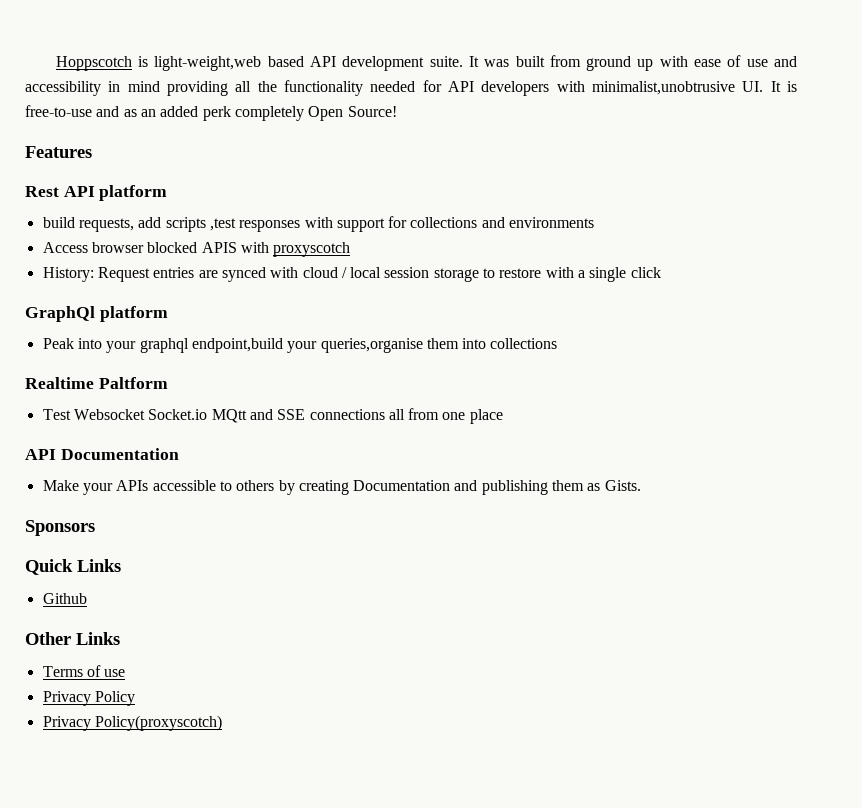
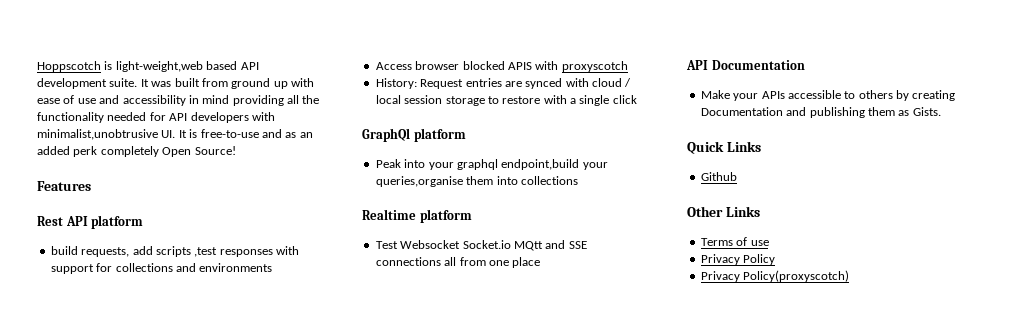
- Realtime Paltform
+ Realtime platform
- Sponsors

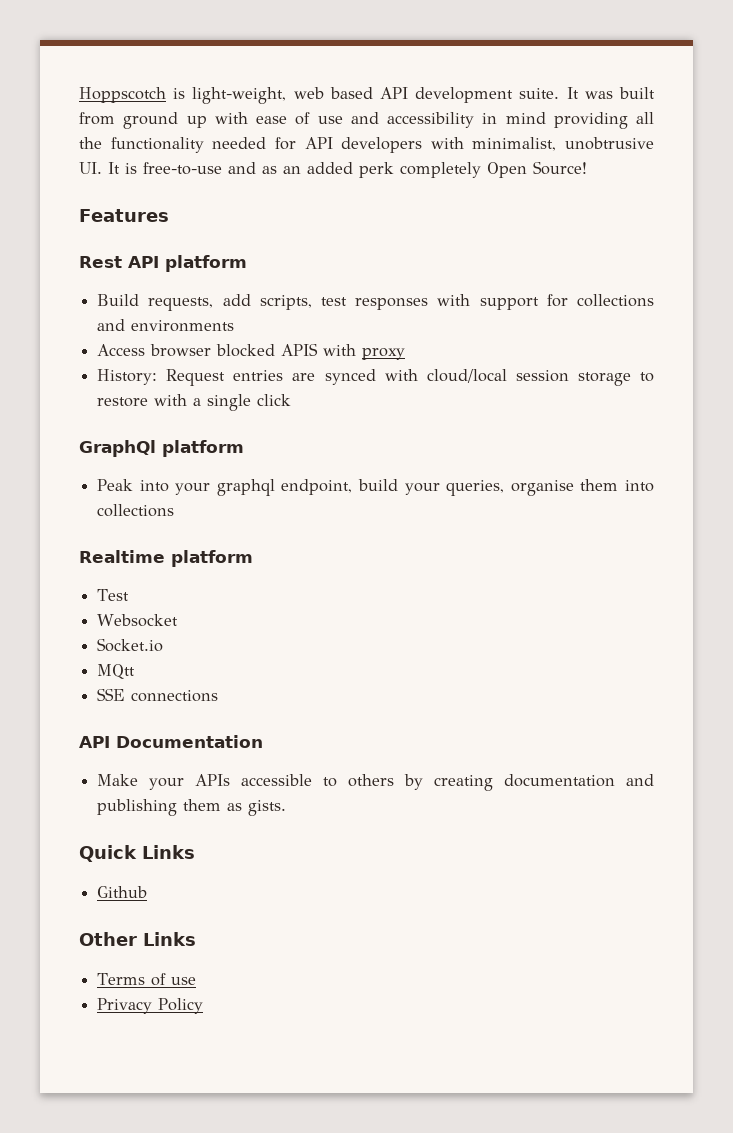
- Hoppscotch is light-weight,web based API development suite.
+ Hoppscotch is light-weight, web based API development suite.
- It was built from ground up with ease of use and accessibility in mind providing all the functionality needed for API developers with minimalist,unobtrusive UI. It is free-to-use and as an added perk completely Open Source!
+ It was built from ground up with ease of use and accessibility in mind providing all the functionality needed for API developers with minimalist, unobtrusive UI. It is free-to-use and as an added perk completely Open Source!
- build requests, add scripts ,test responses with support for collections and environments
+ Build requests, add scripts, test responses with support for collections and environments
- Access browser blocked APIS with proxyscotch
+ Access browser blocked APIS with proxy
- History: Request entries are synced with cloud / local session storage to restore with a single click
+ History: Request entries are synced with cloud/local session storage to restore with a single click
- Peak into your graphql endpoint,build your queries,organise them into collections
+ Peak into your graphql endpoint, build your queries, organise them into collections
- Test Websocket Socket.io MQtt and SSE connections all from one place
+ Test
+ Websocket
+ Socket.io
+ MQtt
+ SSE connections
- Make your APIs accessible to others by creating Documentation and publishing them as Gists.
+ Make your APIs accessible to others by creating documentation and publishing them as gists.
- Privacy Policy(proxyscotch)

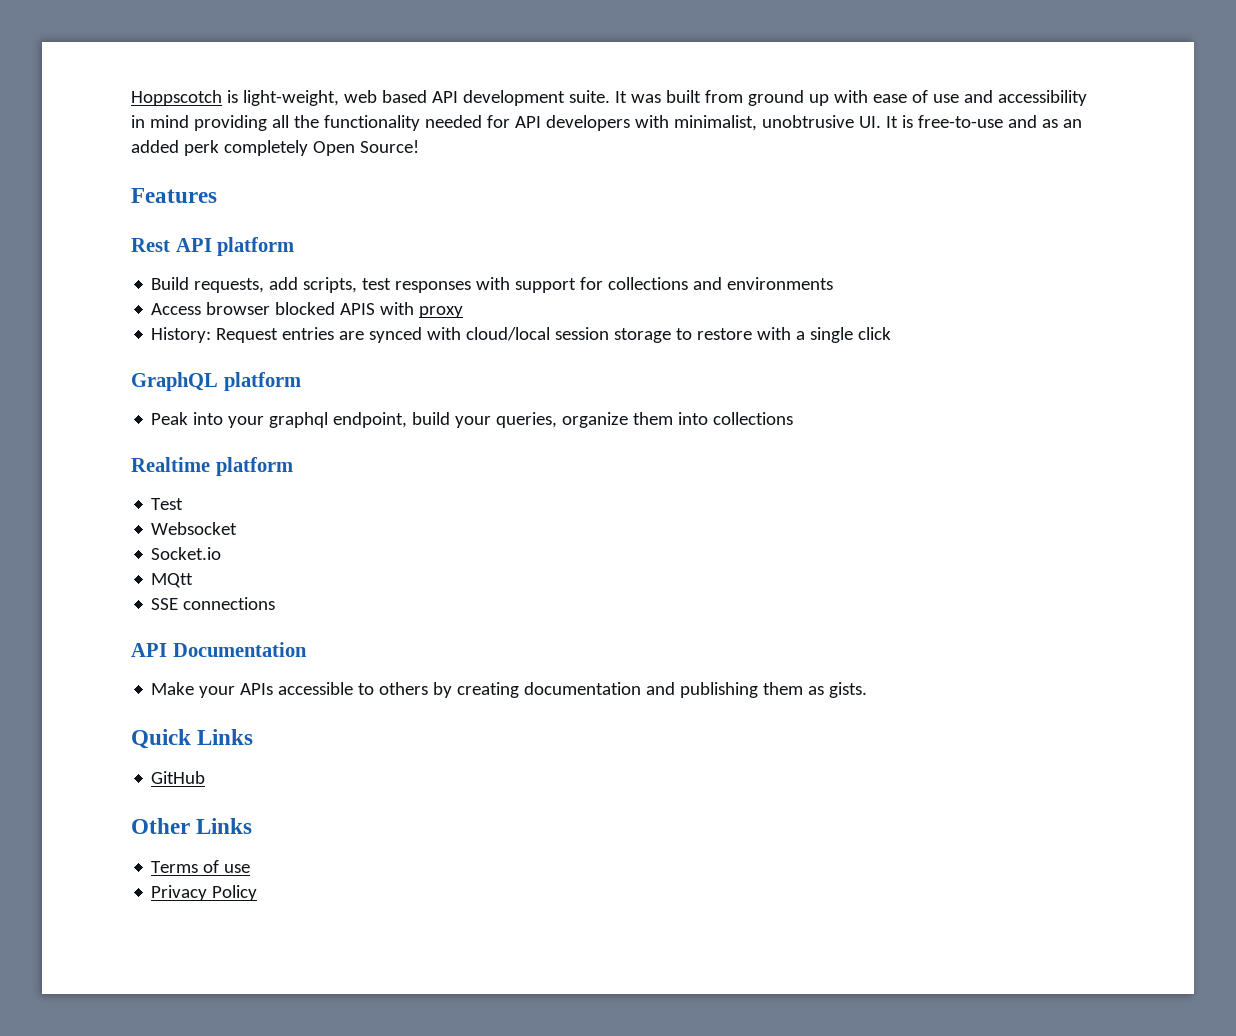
- GraphQl platform
+ GraphQL platform
- Peak into your graphql endpoint, build your queries, organise them into collections
+ Peak into your graphql endpoint, build your queries, organize them into collections
- Github
+ GitHub

